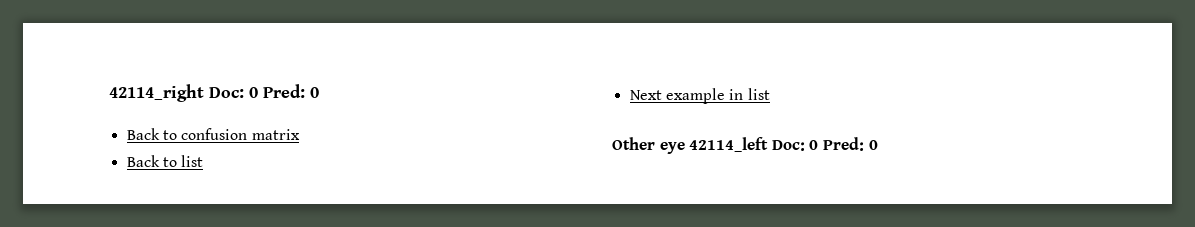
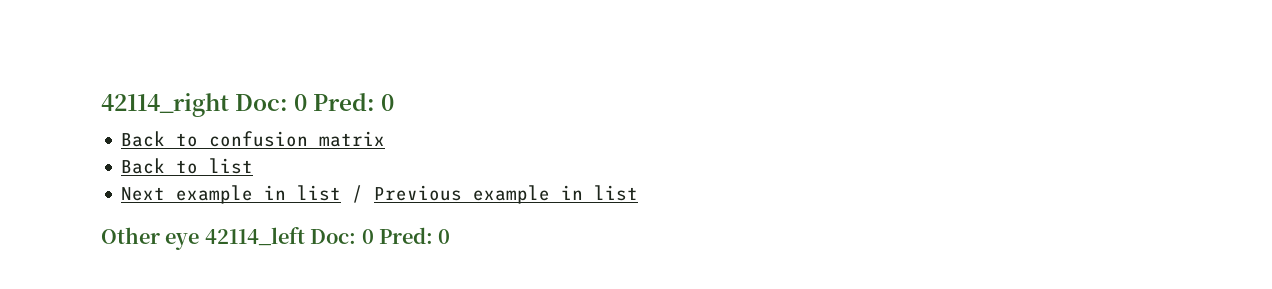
- Next example in list
+ Next example in list / Previous example in list

